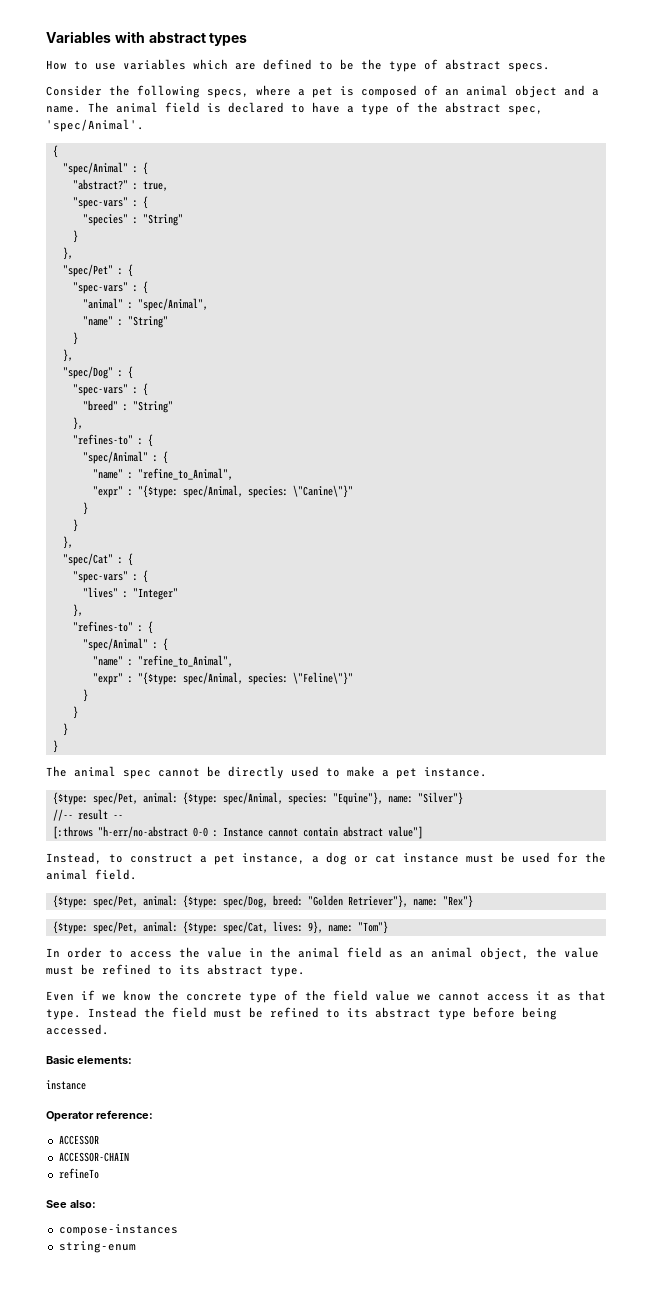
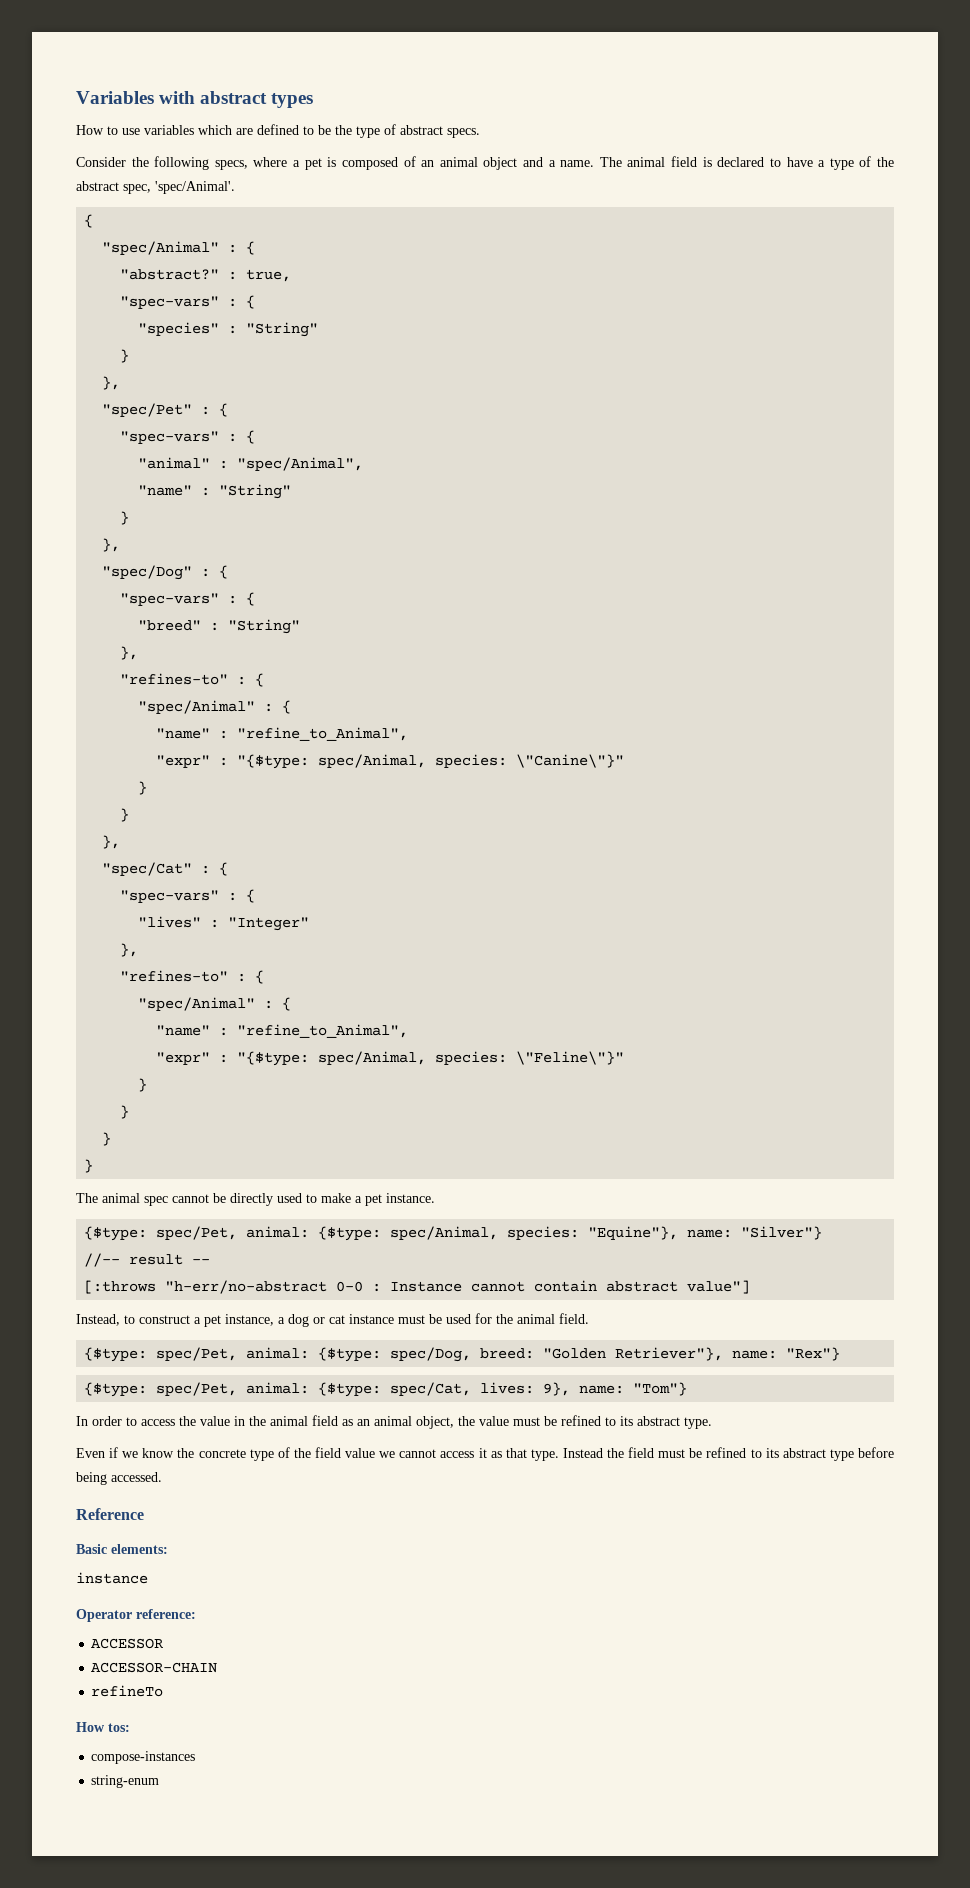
+ Reference
- See also:
+ How tos:

